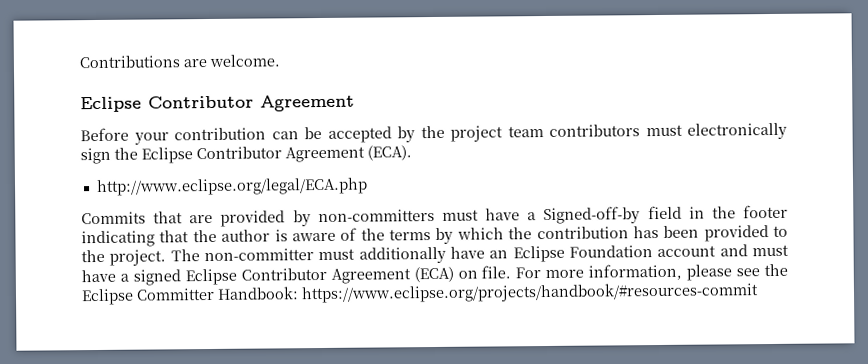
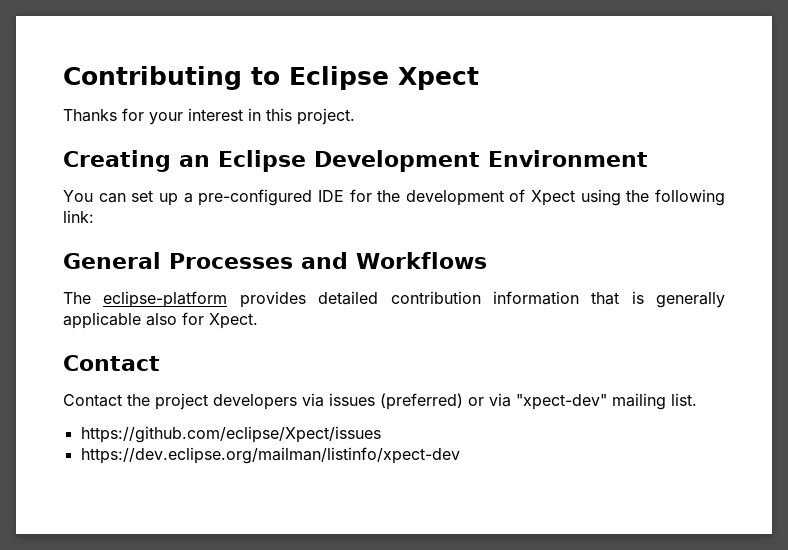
- Contributions are welcome.
- Eclipse Contributor Agreement
- Before your contribution can be accepted by the project team contributors must electronically sign the Eclipse Contributor Agreement (ECA).
- http://www.eclipse.org/legal/ECA.php
- Commits that are provided by non-committers must have a Signed-off-by field in the footer indicating that the author is aware of the terms by which the contribution has been provided to the project. The non-committer must additionally have an Eclipse Foundation account and must have a signed Eclipse Contributor Agreement (ECA) on file. For more information, please see the Eclipse Committer Handbook: https://www.eclipse.org/projects/handbook/#resources-commit
+ Contributing to Eclipse Xpect
+ Thanks for your interest in this project.
+ Creating an Eclipse Development Environment
+ You can set up a pre-configured IDE for the development of Xpect using the following link:
+ General Processes and Workflows
+ The eclipse-platform provides detailed contribution information that is generally applicable also for Xpect.
+ Contact
+ Contact the project developers via issues (preferred) or via "xpect-dev" mailing list.
+ https://github.com/eclipse/Xpect/issues
+ https://dev.eclipse.org/mailman/listinfo/xpect-dev

